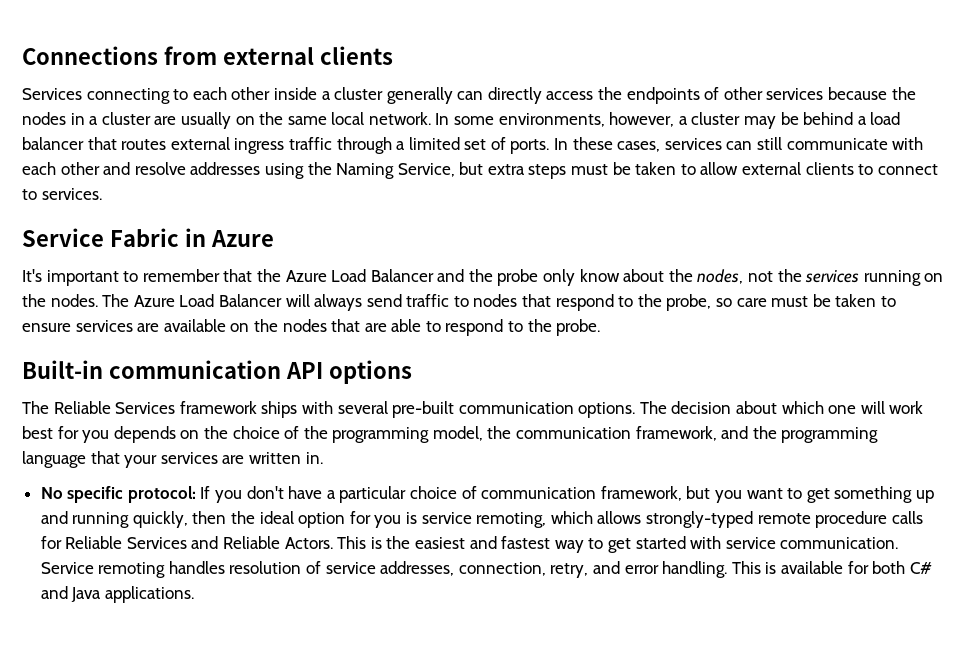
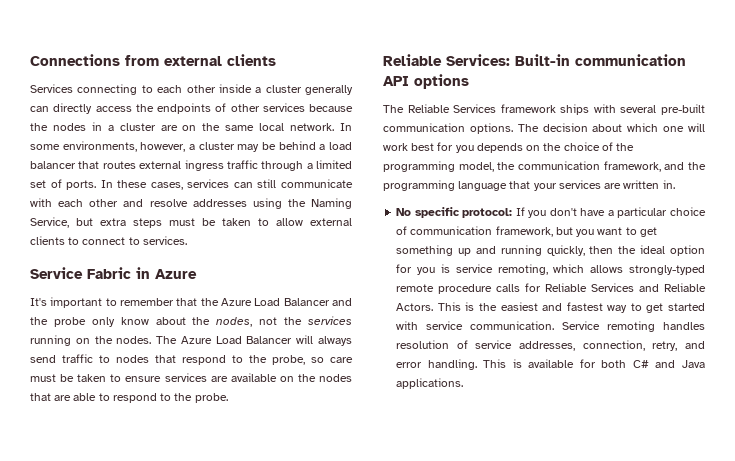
- Services connecting to each other inside a cluster generally can directly access the endpoints of other services because the nodes in a cluster are usually on the same local network.
+ Services connecting to each other inside a cluster generally can directly access the endpoints of other services because the nodes in a cluster are on the same local network.
- Built-in communication API options
+ Reliable Services: Built-in communication API options

